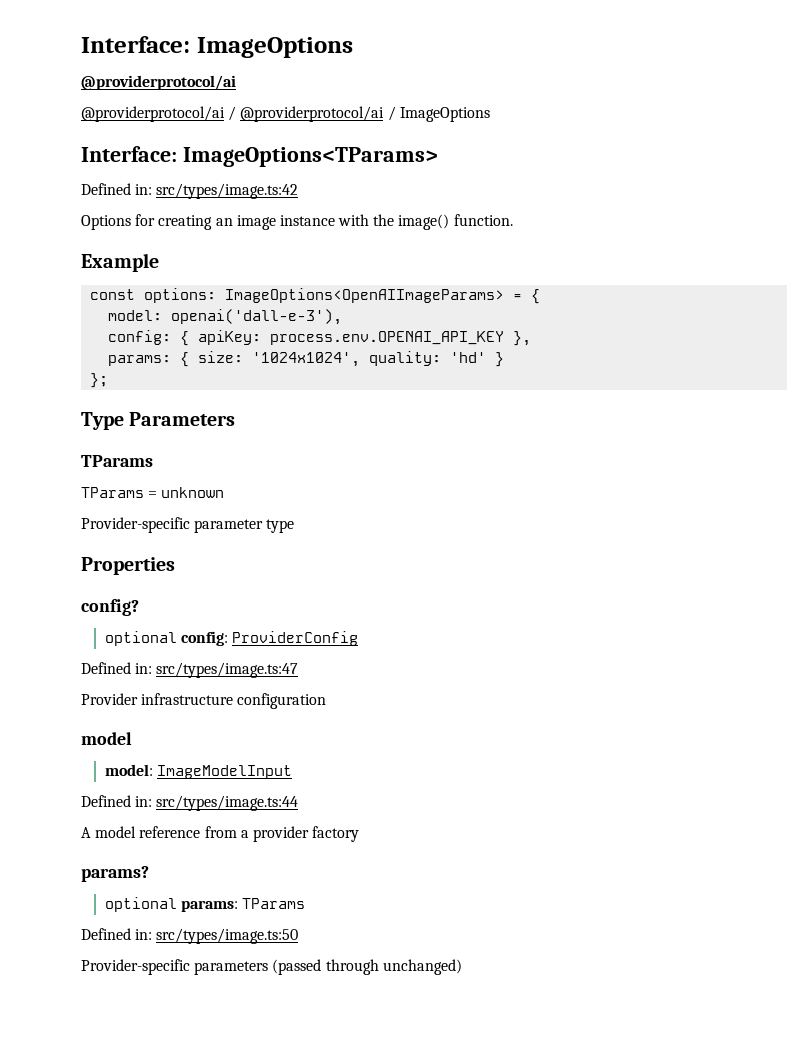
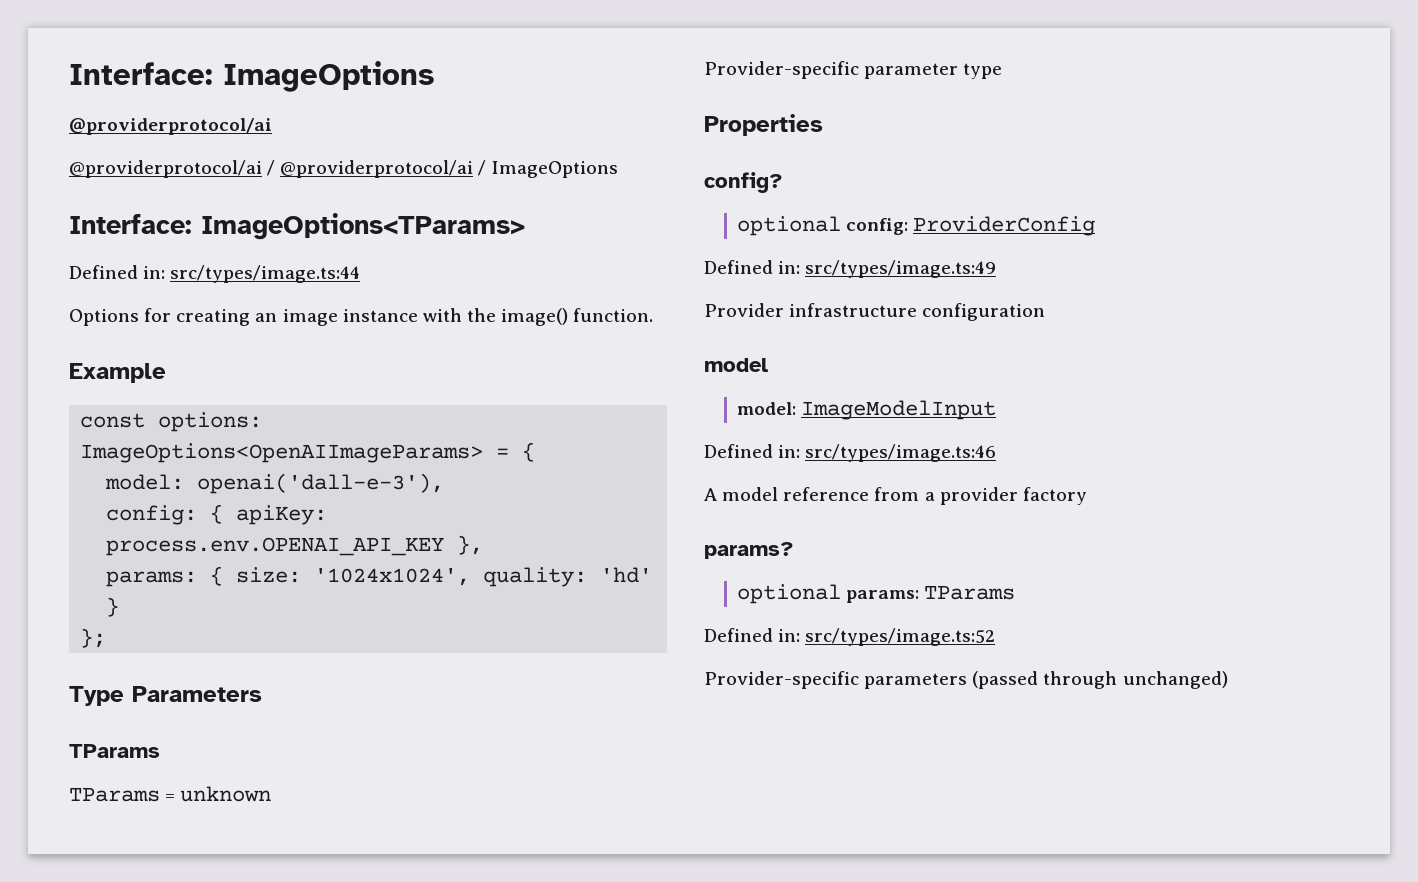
- Defined in: src/types/image.ts:42
+ Defined in: src/types/image.ts:44
- Defined in: src/types/image.ts:47
+ Defined in: src/types/image.ts:49
- Defined in: src/types/image.ts:44
+ Defined in: src/types/image.ts:46
- Defined in: src/types/image.ts:50
+ Defined in: src/types/image.ts:52

